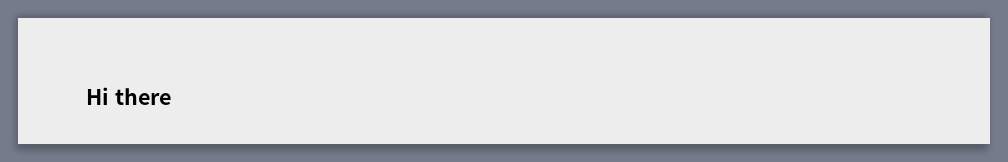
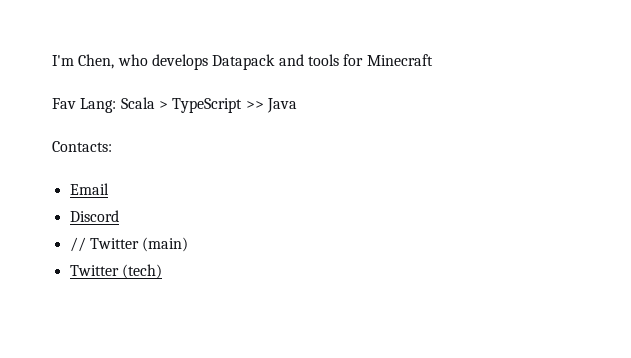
- Hi there
+ I'm Chen, who develops Datapack and tools for Minecraft
+ Fav Lang: Scala > TypeScript >> Java
+ Contacts:
+ Email
+ Discord
+ // Twitter (main)
+ Twitter (tech)

